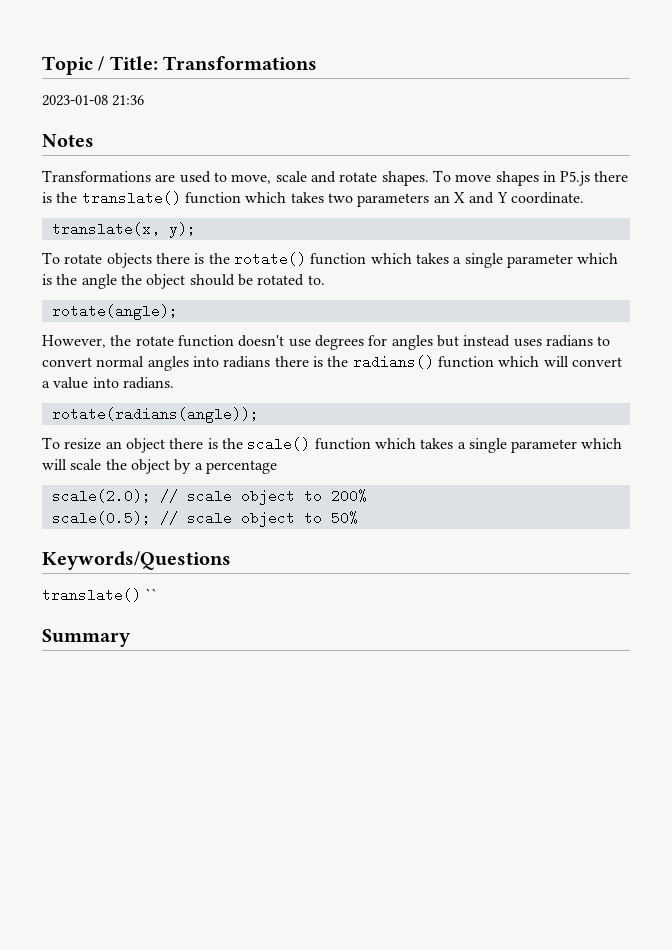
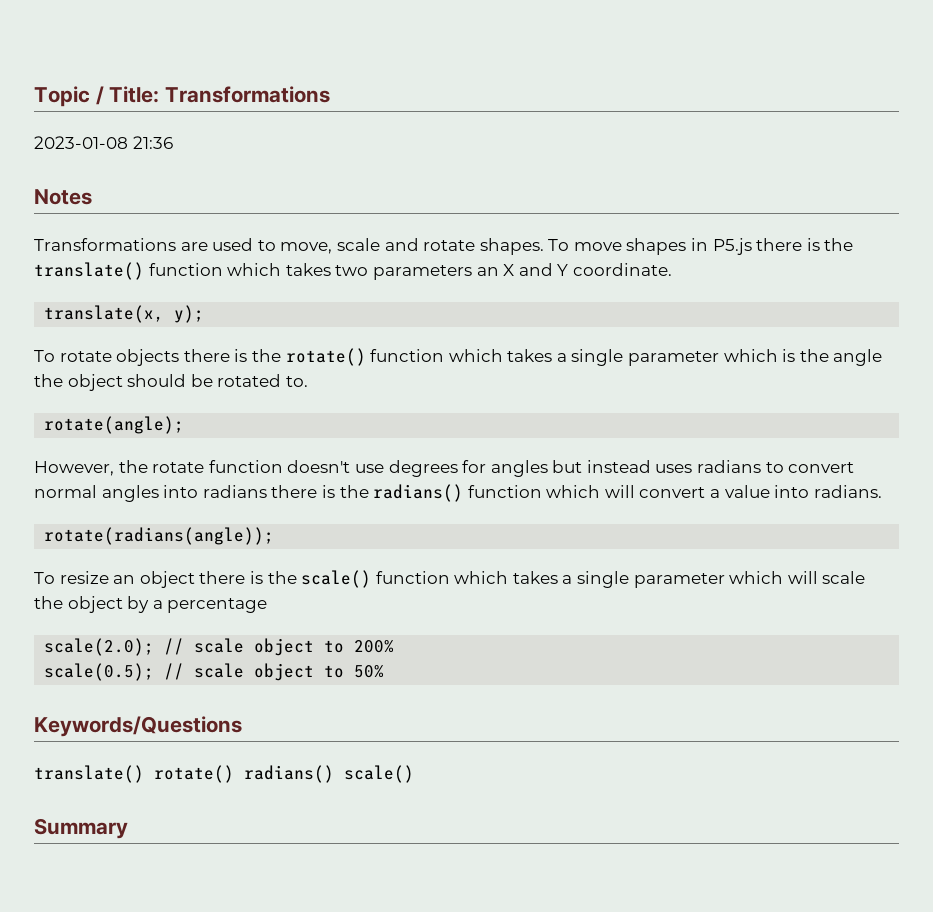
- translate() ``
+ translate() rotate() radians() scale()

